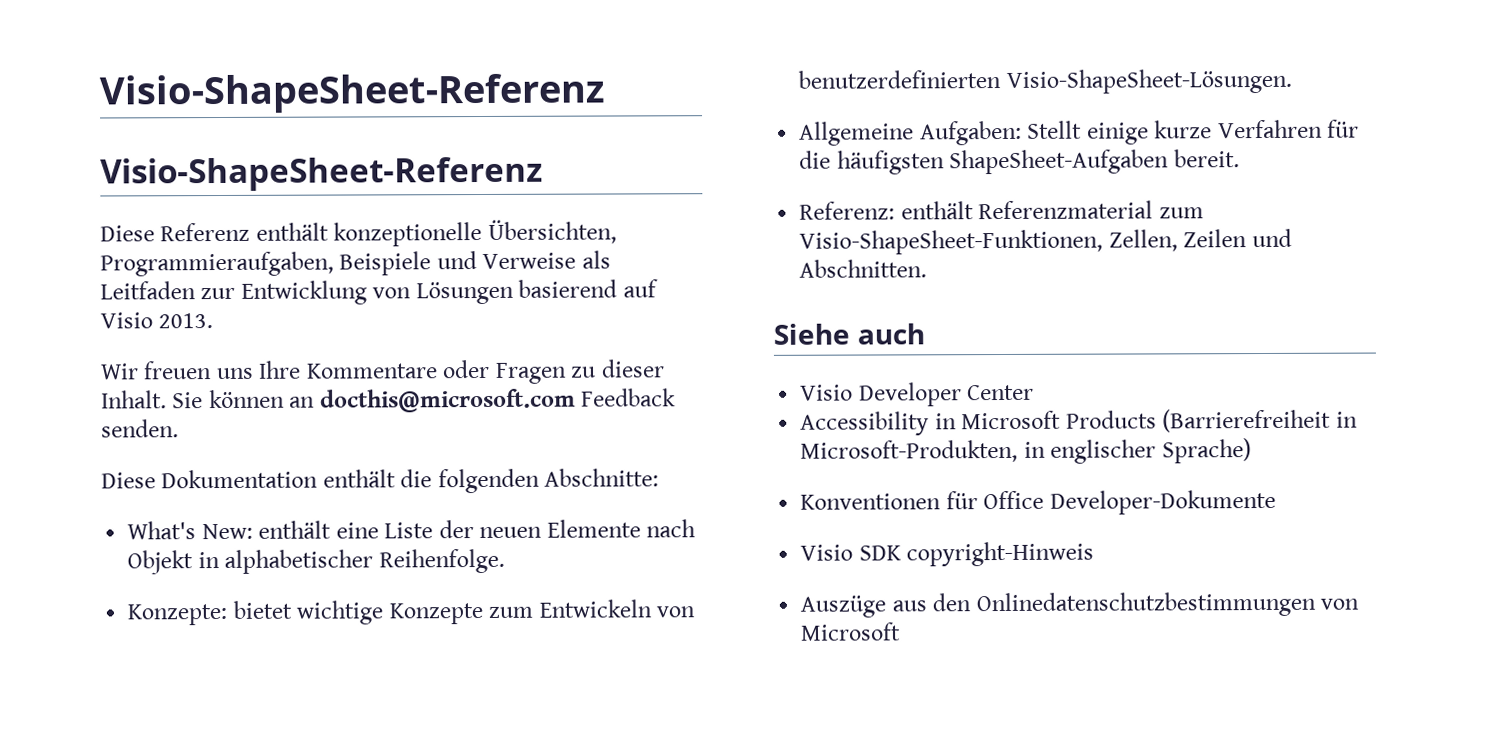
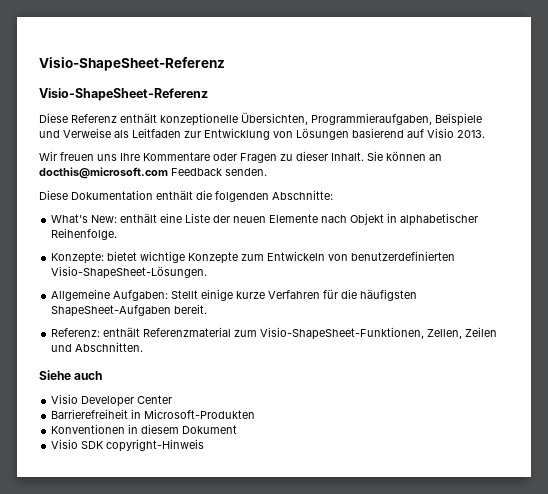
- Accessibility in Microsoft Products (Barrierefreiheit in Microsoft-Produkten, in englischer Sprache)
- Konventionen für Office Developer-Dokumente
+ Barrierefreiheit in Microsoft-Produkten
+ Konventionen in diesem Dokument
  Visio SDK copyright-Hinweis
- Auszüge aus den Onlinedatenschutzbestimmungen von Microsoft

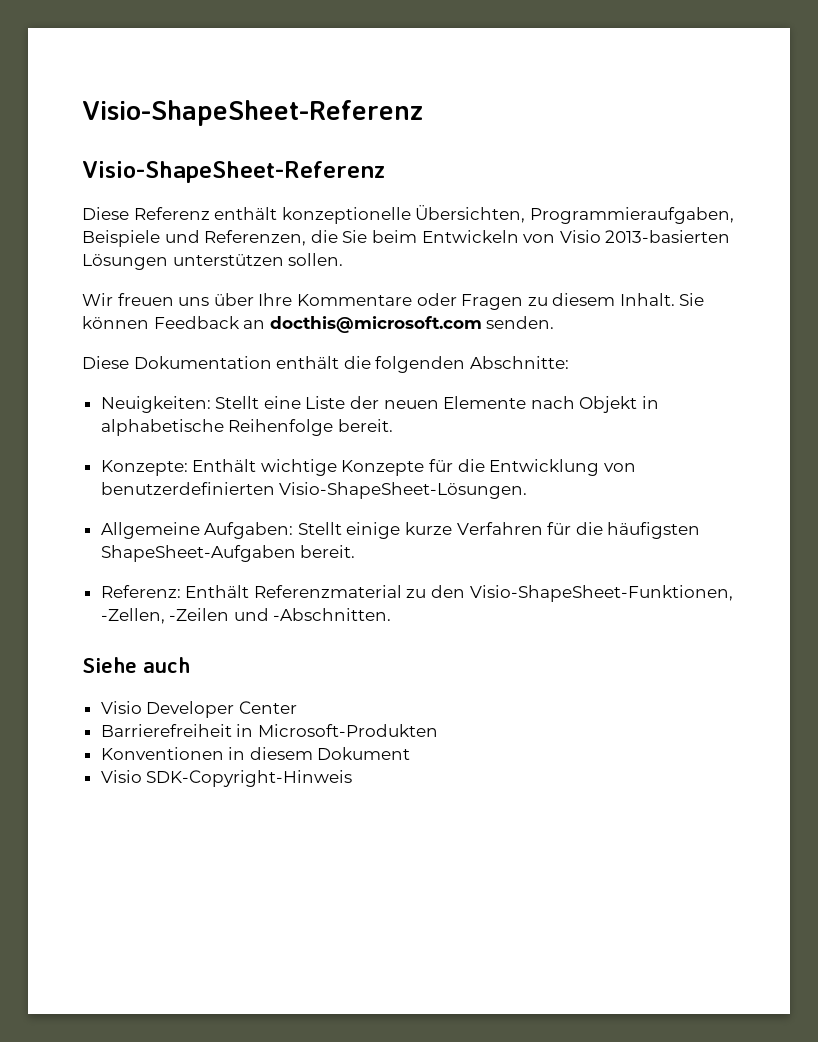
- Diese Referenz enthält konzeptionelle Übersichten, Programmieraufgaben, Beispiele und Verweise als Leitfaden zur Entwicklung von Lösungen basierend auf Visio 2013.
+ Diese Referenz enthält konzeptionelle Übersichten, Programmieraufgaben, Beispiele und Referenzen, die Sie beim Entwickeln von Visio 2013-basierten Lösungen unterstützen sollen.
- Wir freuen uns Ihre Kommentare oder Fragen zu dieser Inhalt.
+ Wir freuen uns über Ihre Kommentare oder Fragen zu diesem Inhalt.
- Sie können an docthis@microsoft.com Feedback senden.
+ Sie können Feedback an docthis@microsoft.com senden.
- What's New: enthält eine Liste der neuen Elemente nach Objekt in alphabetischer Reihenfolge.
+ Neuigkeiten: Stellt eine Liste der neuen Elemente nach Objekt in alphabetische Reihenfolge bereit.
- Konzepte: bietet wichtige Konzepte zum Entwickeln von benutzerdefinierten Visio-ShapeSheet-Lösungen.
+ Konzepte: Enthält wichtige Konzepte für die Entwicklung von benutzerdefinierten Visio-ShapeSheet-Lösungen.
- Referenz: enthält Referenzmaterial zum Visio-ShapeSheet-Funktionen, Zellen, Zeilen und Abschnitten.
+ Referenz: Enthält Referenzmaterial zu den Visio-ShapeSheet-Funktionen, -Zellen, -Zeilen und -Abschnitten.
- Visio SDK copyright-Hinweis
+ Visio SDK-Copyright-Hinweis

